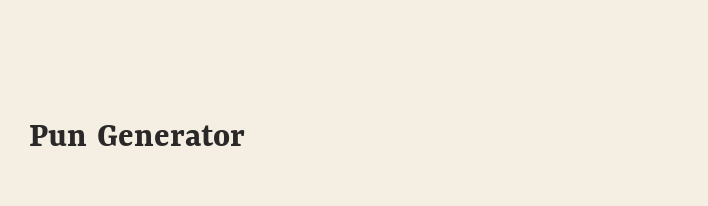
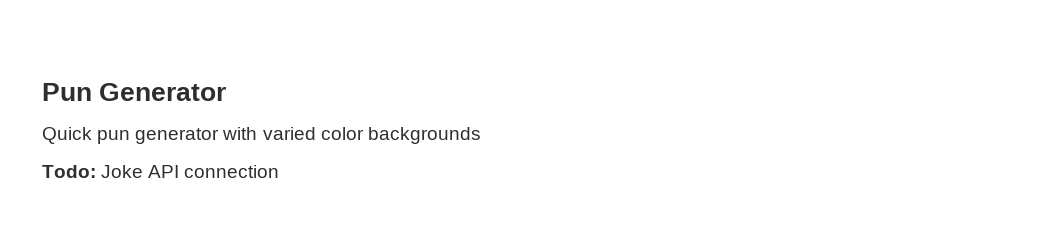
+ Quick pun generator with varied color backgrounds
+ Todo: Joke API connection

